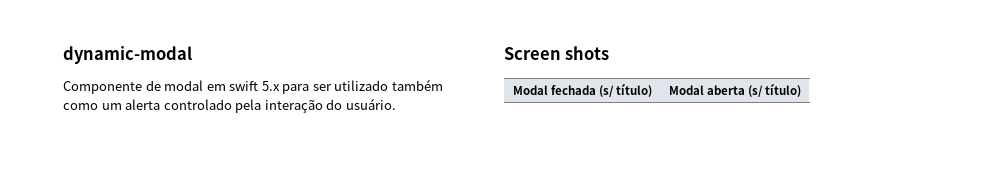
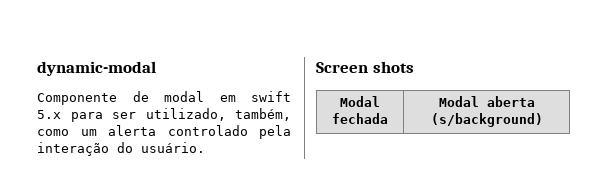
- Componente de modal em swift 5.x para ser utilizado também como um alerta controlado pela interação do usuário.
+ Componente de modal em swift 5.x para ser utilizado, também, como um alerta controlado pela interação do usuário.
- Modal fechada (s/ título) | Modal aberta (s/ título)
+ Modal fechada | Modal aberta (s/background)

